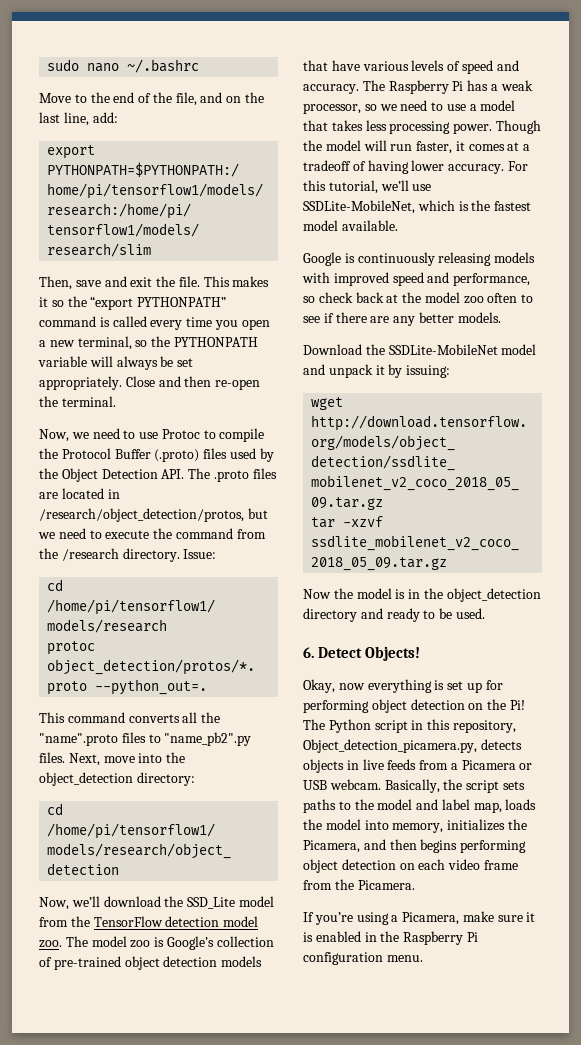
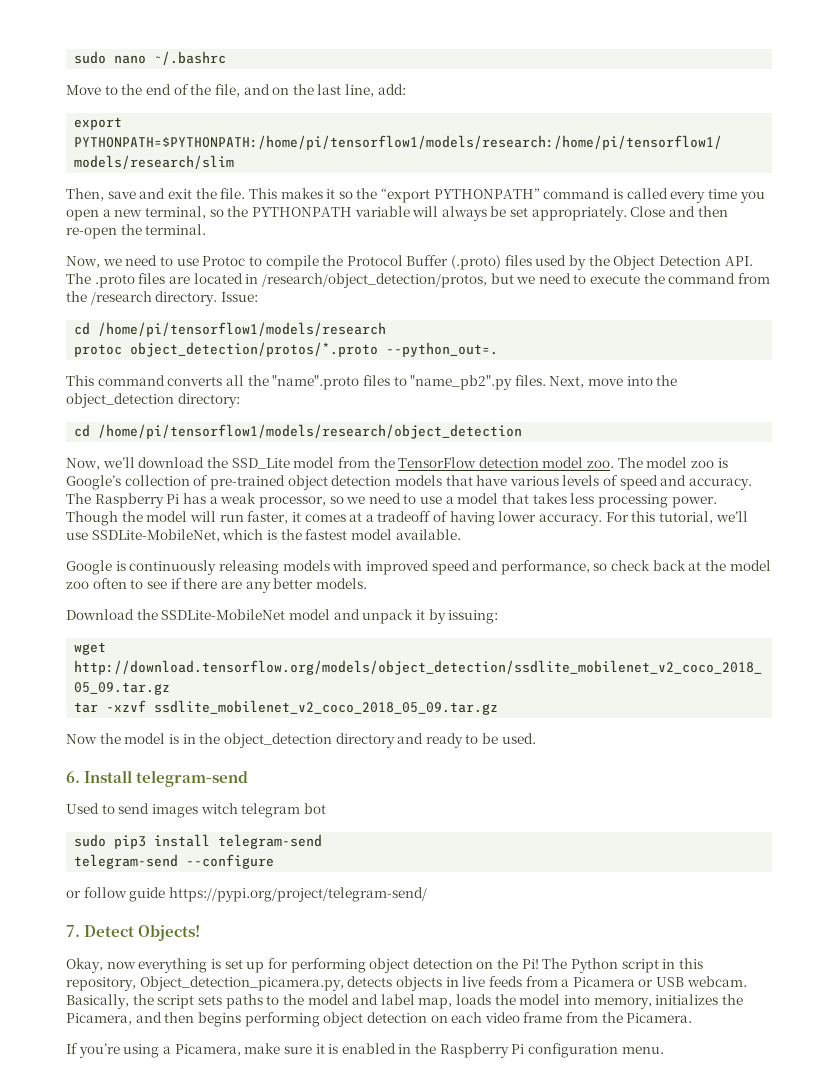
- 6. Detect Objects!
+ 6. Install telegram-send
+ Used to send images witch telegram bot
+ sudo pip3 install telegram-send
+ telegram-send --configure
+ or follow guide https://pypi.org/project/telegram-send/
+ 7. Detect Objects!

